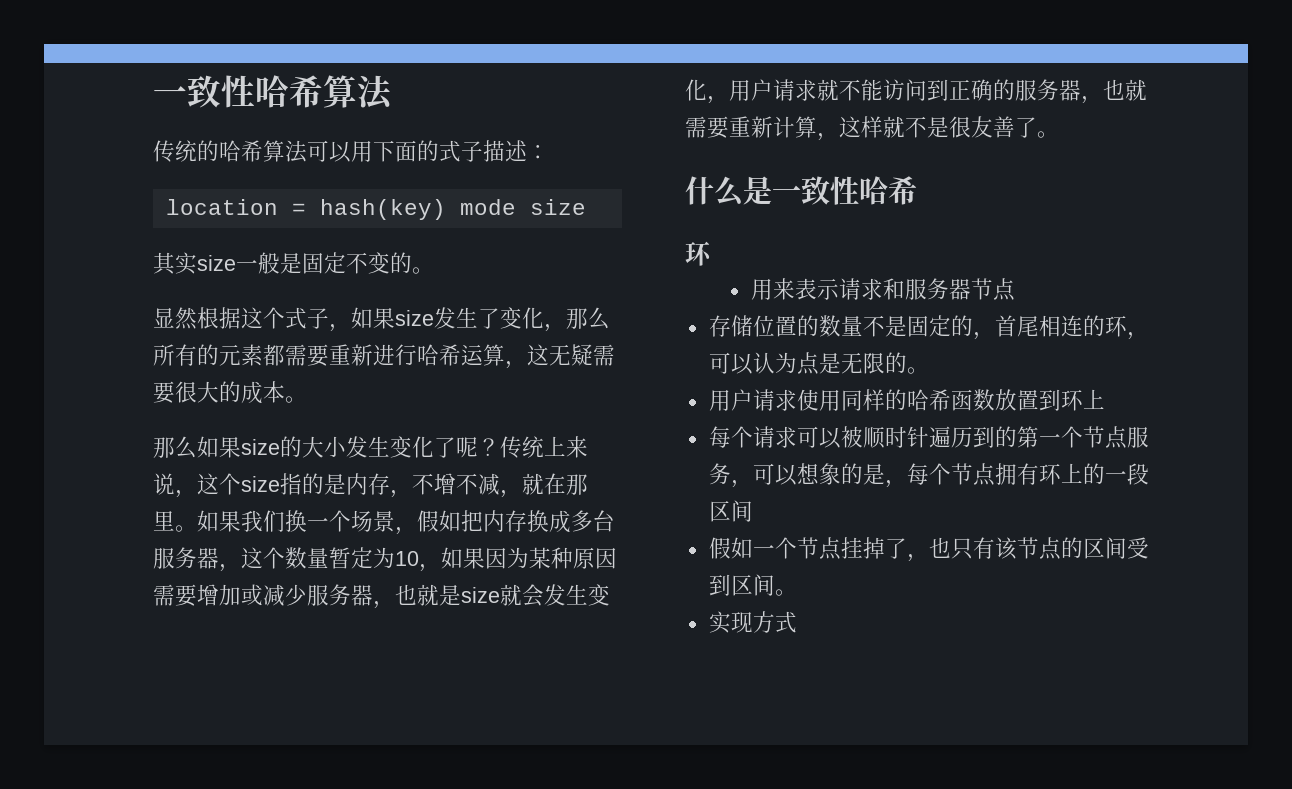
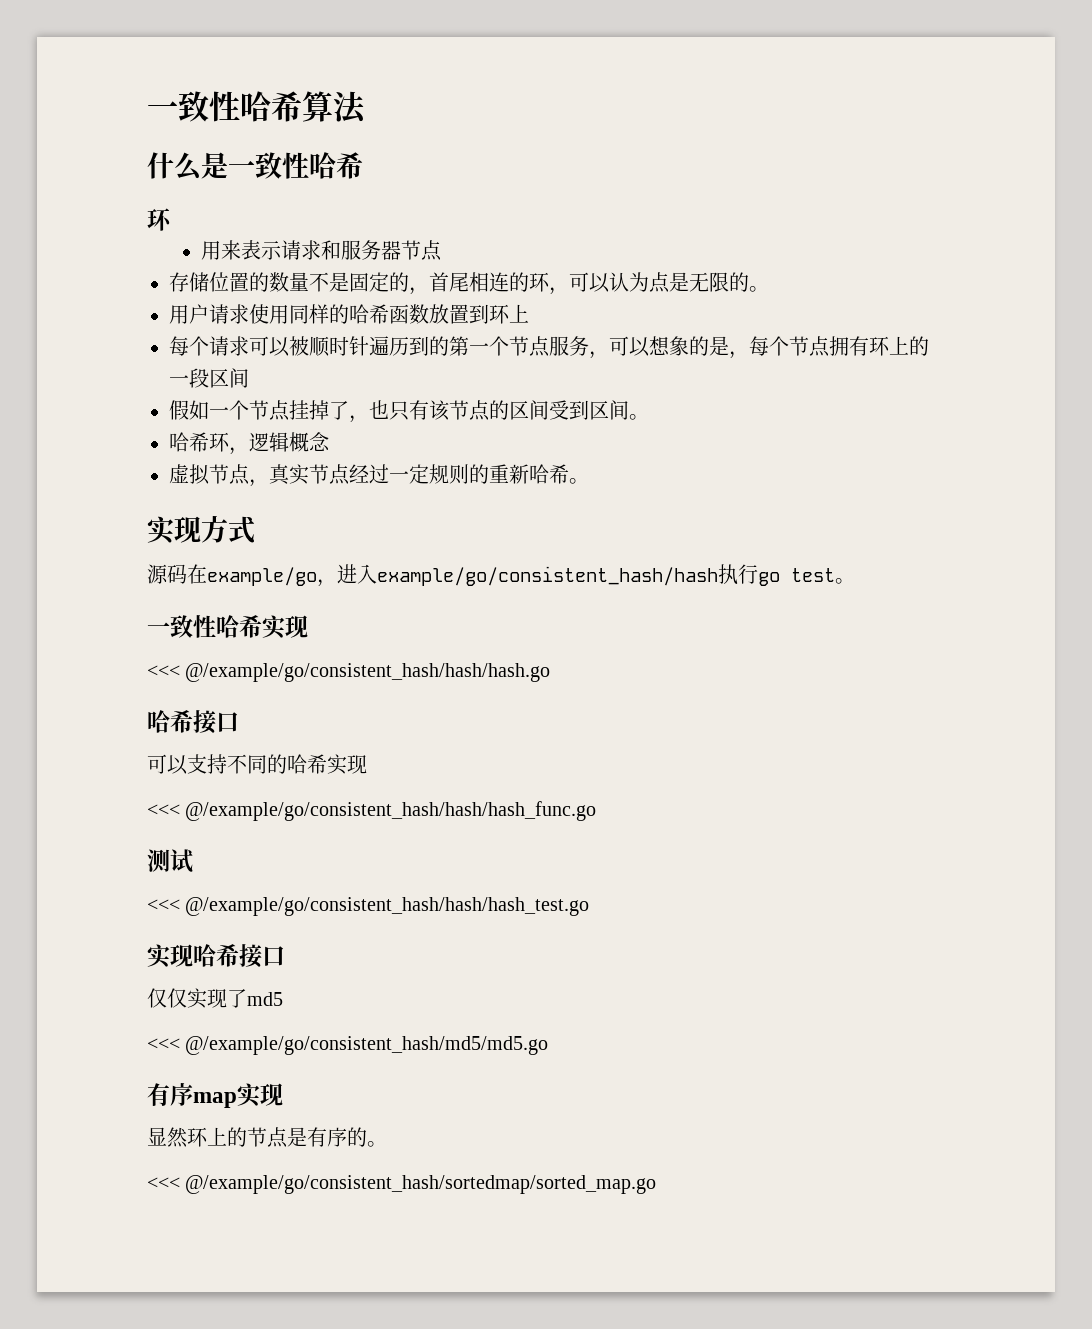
- 传统的哈希算法可以用下面的式子描述：
- location = hash(key) mode size
- 其实size一般是固定不变的。
- 显然根据这个式子，如果size发生了变化，那么所有的元素都需要重新进行哈希运算，这无疑需要很大的成本。
- 那么如果size的大小发生变化了呢？传统上来说，这个size指的是内存，不增不减，就在那里。如果我们换一个场景，假如把内存换成多台服务器，这个数量暂定为10，如果因为某种原因需要增加或减少服务器，也就是size就会发生变化，用户请求就不能访问到正确的服务器，也就需要重新计算，这样就不是很友善了。
+ 哈希环，逻辑概念
+ 虚拟节点，真实节点经过一定规则的重新哈希。
  实现方式
+ 源码在example/go，进入example/go/consistent_hash/hash执行go test。
+ 一致性哈希实现
+ <<< @/example/go/consistent_hash/hash/hash.go
+ 哈希接口
+ 可以支持不同的哈希实现
+ <<< @/example/go/consistent_hash/hash/hash_func.go
+ 测试
+ <<< @/example/go/consistent_hash/hash/hash_test.go
+ 实现哈希接口
+ 仅仅实现了md5
+ <<< @/example/go/consistent_hash/md5/md5.go
+ 有序map实现
+ 显然环上的节点是有序的。
+ <<< @/example/go/consistent_hash/sortedmap/sorted_map.go

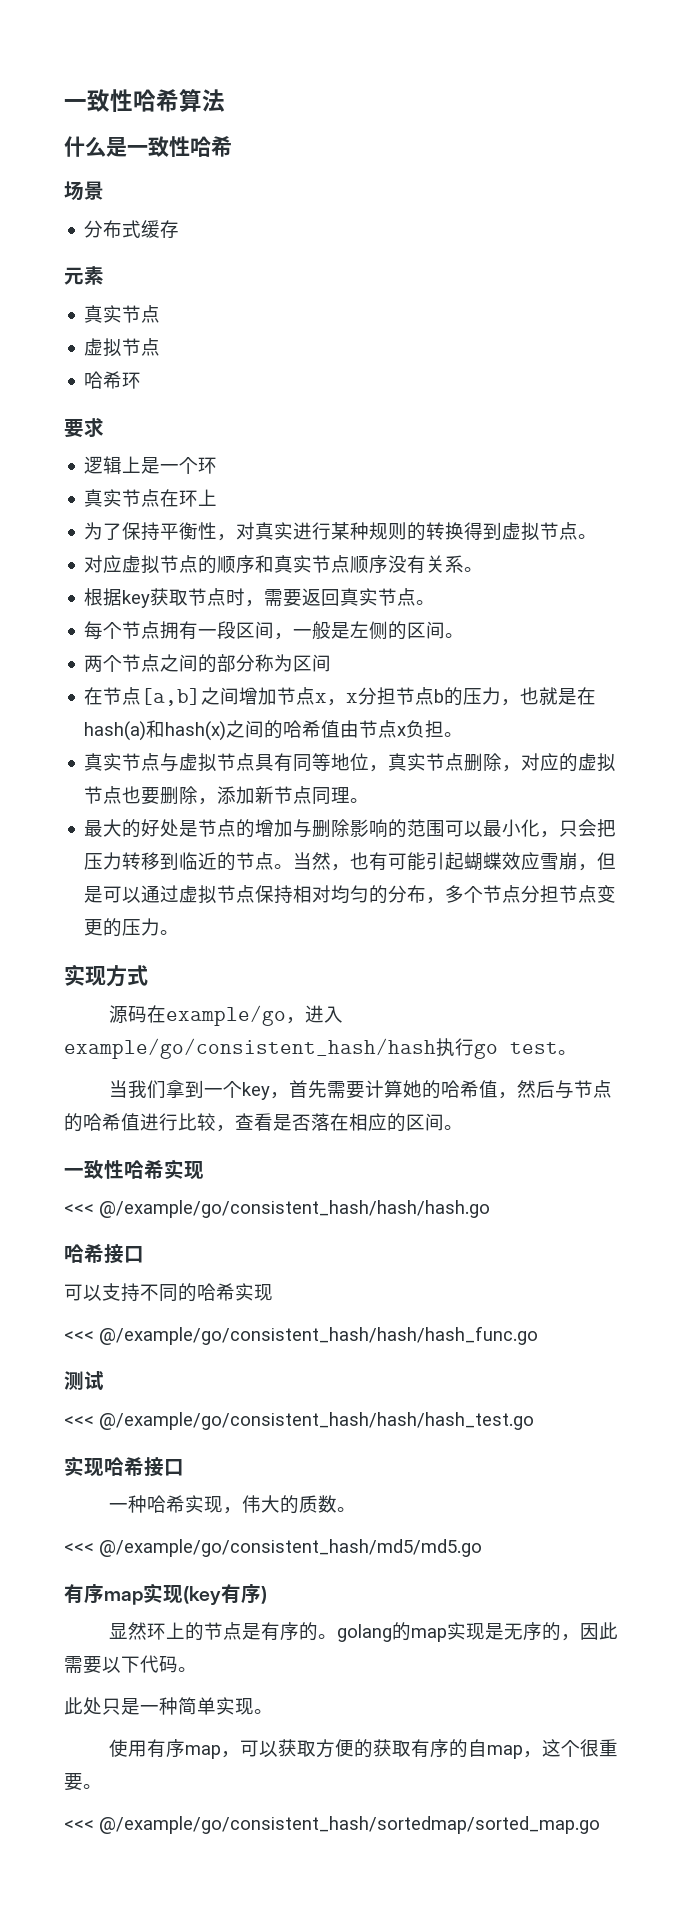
  什么是一致性哈希
- 环
- 用来表示请求和服务器节点
- 存储位置的数量不是固定的，首尾相连的环，可以认为点是无限的。
- 用户请求使用同样的哈希函数放置到环上
- 每个请求可以被顺时针遍历到的第一个节点服务，可以想象的是，每个节点拥有环上的一段区间
- 假如一个节点挂掉了，也只有该节点的区间受到区间。
- 哈希环，逻辑概念
- 虚拟节点，真实节点经过一定规则的重新哈希。
+ 场景
+ 分布式缓存
+ 元素
+ 真实节点
+ 虚拟节点
+ 哈希环
+ 要求
+ 逻辑上是一个环
+ 真实节点在环上
+ 为了保持平衡性，对真实进行某种规则的转换得到虚拟节点。
+ 对应虚拟节点的顺序和真实节点顺序没有关系。
+ 根据key获取节点时，需要返回真实节点。
+ 每个节点拥有一段区间，一般是左侧的区间。
+ 两个节点之间的部分称为区间
+ 在节点[a,b]之间增加节点x，x分担节点b的压力，也就是在hash(a)和hash(x)之间的哈希值由节点x负担。
+ 真实节点与虚拟节点具有同等地位，真实节点删除，对应的虚拟节点也要删除，添加新节点同理。
+ 最大的好处是节点的增加与删除影响的范围可以最小化，只会把压力转移到临近的节点。当然，也有可能引起蝴蝶效应雪崩，但是可以通过虚拟节点保持相对均匀的分布，多个节点分担节点变更的压力。
+ 当我们拿到一个key，首先需要计算她的哈希值，然后与节点的哈希值进行比较，查看是否落在相应的区间。
- 仅仅实现了md5
+ 一种哈希实现，伟大的质数。
- 有序map实现
+ 有序map实现(key有序)
- 显然环上的节点是有序的。
+ 显然环上的节点是有序的。golang的map实现是无序的，因此需要以下代码。
+ 此处只是一种简单实现。
+ 使用有序map，可以获取方便的获取有序的自map，这个很重要。

